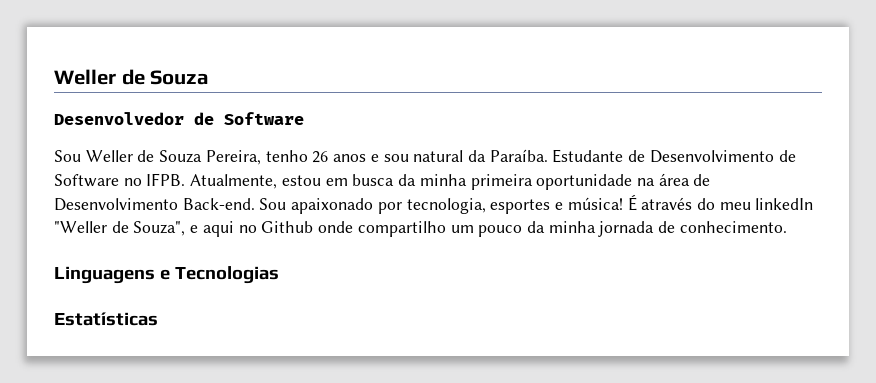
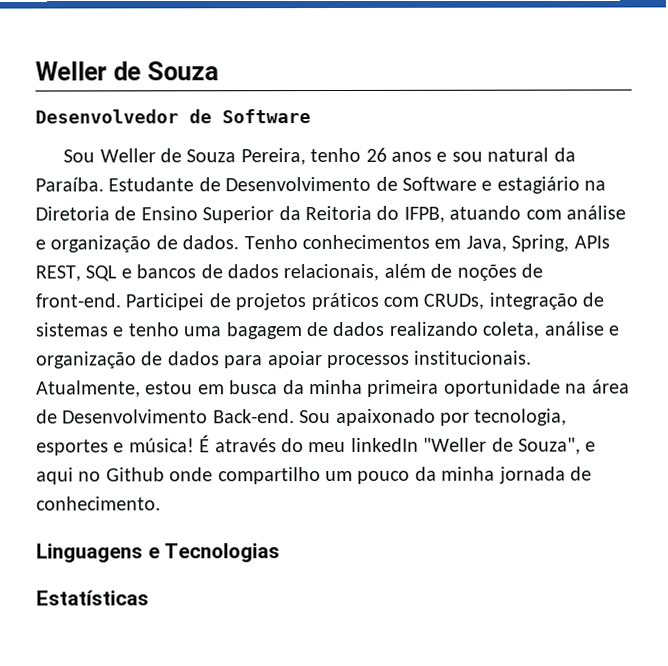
- Estudante de Desenvolvimento de Software no IFPB.
+ Estudante de Desenvolvimento de Software e estagiário na Diretoria de Ensino Superior da Reitoria do IFPB, atuando com análise e organização de dados. Tenho conhecimentos em Java, Spring, APIs REST, SQL e bancos de dados relacionais, além de noções de front-end. Participei de projetos práticos com CRUDs, integração de sistemas e tenho uma bagagem de dados realizando coleta, análise e organização de dados para apoiar processos institucionais.

